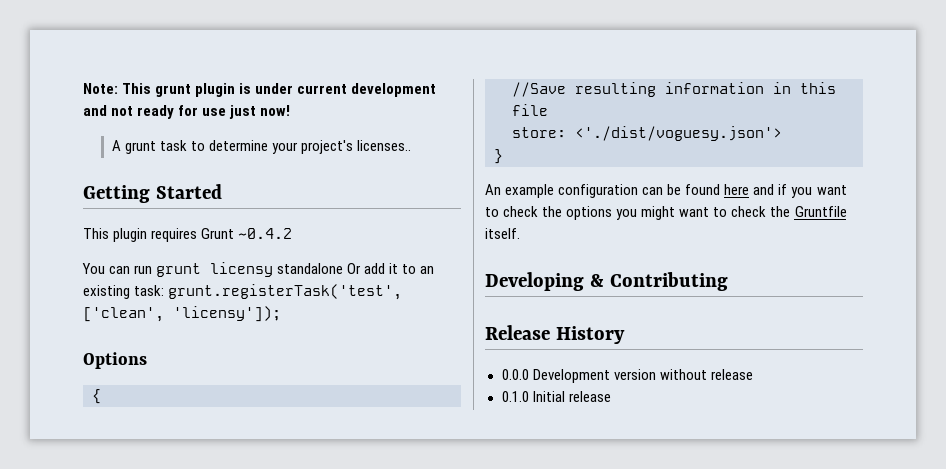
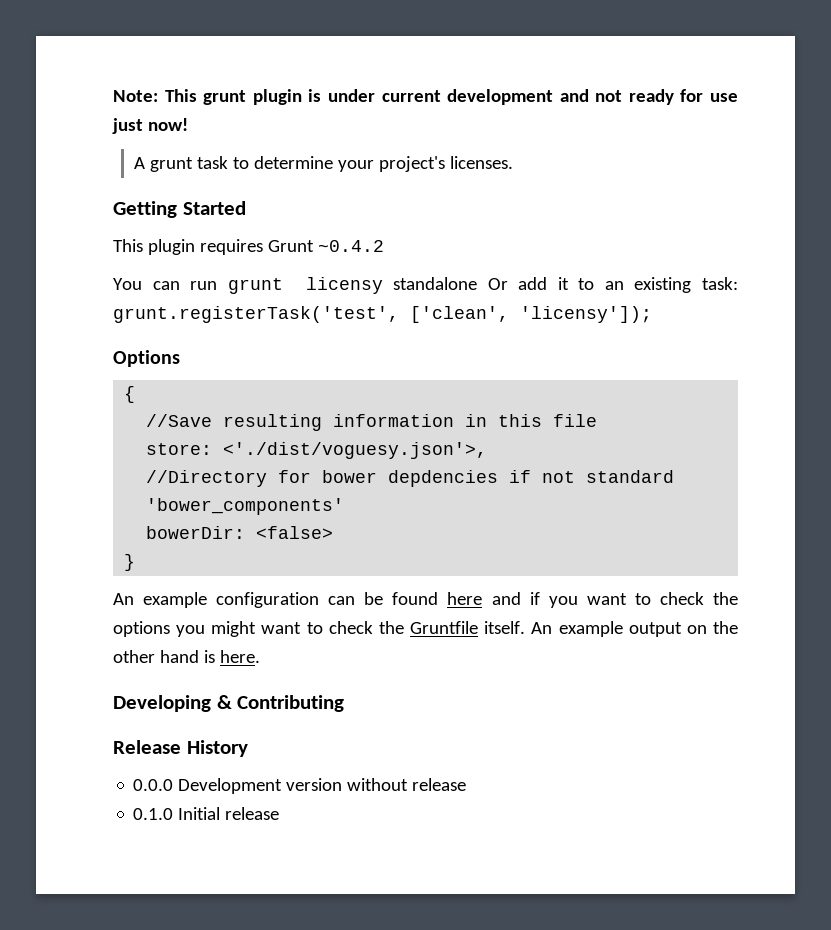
- A grunt task to determine your project's licenses..
+ A grunt task to determine your project's licenses.
- store: <'./dist/voguesy.json'>
+ store: <'./dist/voguesy.json'>,
+ //Directory for bower depdencies if not standard 'bower_components'
+ bowerDir: <false>
+ An example output on the other hand is here.

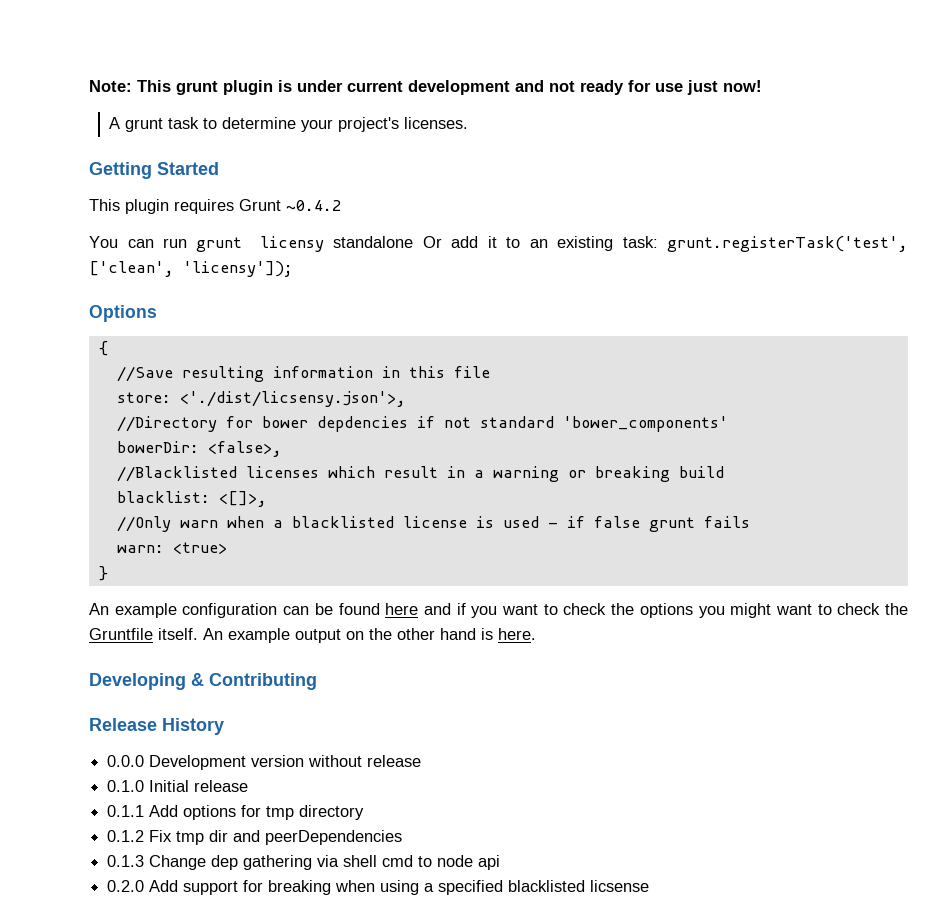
- store: <'./dist/voguesy.json'>,
+ store: <'./dist/licsensy.json'>,
- bowerDir: <false>
+ bowerDir: <false>,
+ //Blacklisted licenses which result in a warning or breaking build
+ blacklist: <[]>,
+ //Only warn when a blacklisted license is used - if false grunt fails
+ warn: <true>
+ 0.1.1 Add options for tmp directory
+ 0.1.2 Fix tmp dir and peerDependencies
+ 0.1.3 Change dep gathering via shell cmd to node api
+ 0.2.0 Add support for breaking when using a specified blacklisted licsense

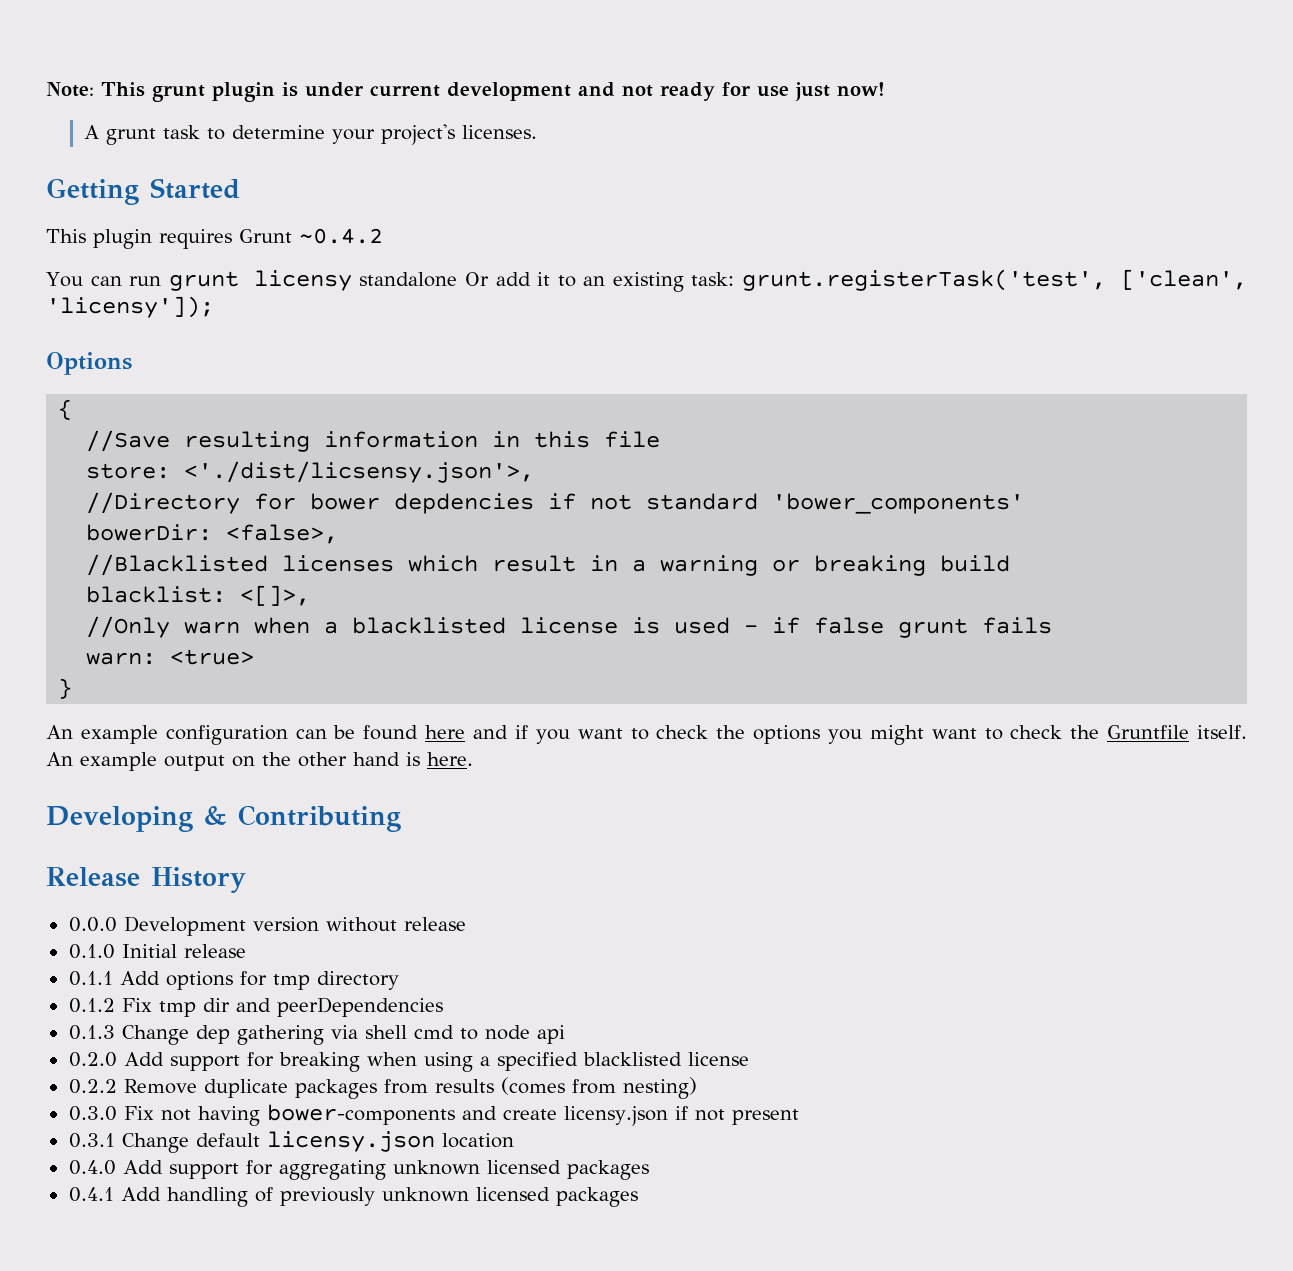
- 0.2.0 Add support for breaking when using a specified blacklisted licsense
+ 0.2.0 Add support for breaking when using a specified blacklisted license
+ 0.2.2 Remove duplicate packages from results (comes from nesting)
+ 0.3.0 Fix not having bower-components and create licensy.json if not present
+ 0.3.1 Change default licensy.json location
+ 0.4.0 Add support for aggregating unknown licensed packages
+ 0.4.1 Add handling of previously unknown licensed packages

